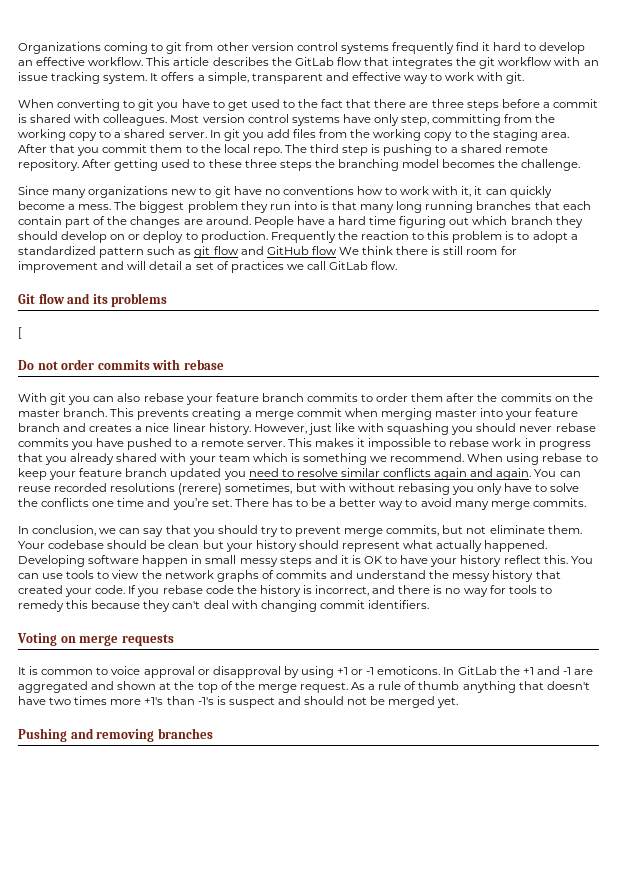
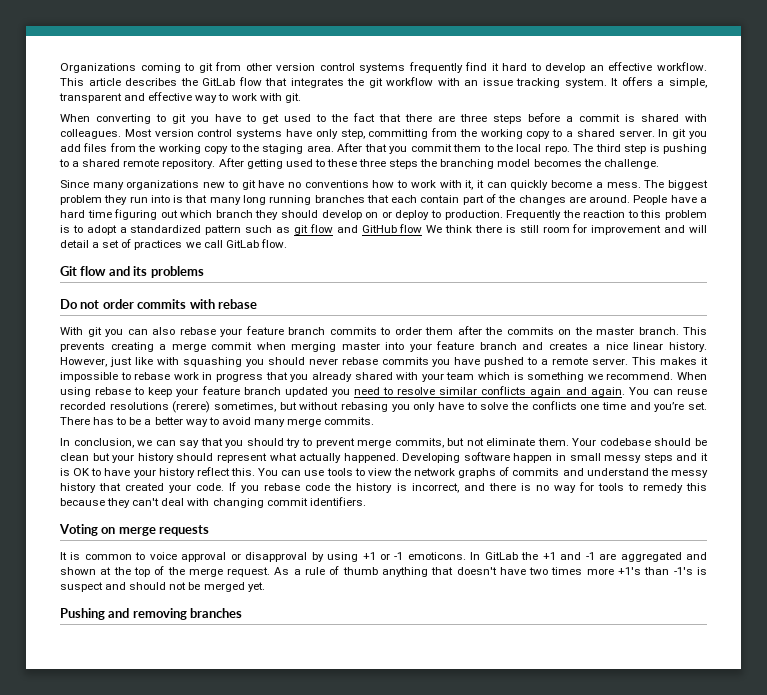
- [
- You can reuse recorded resolutions (rerere) sometimes, but with without rebasing you only have to solve the conflicts one time and you’re set.
+ You can reuse recorded resolutions (rerere) sometimes, but without rebasing you only have to solve the conflicts one time and you’re set.

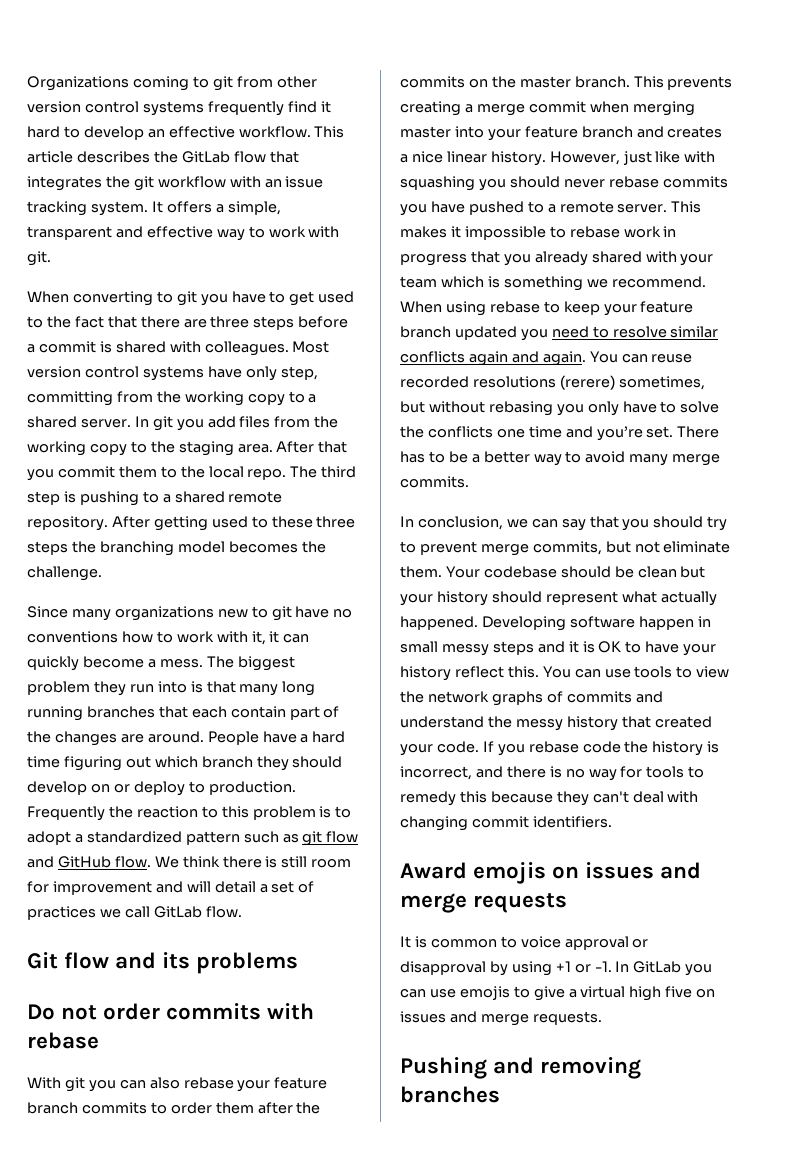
- Frequently the reaction to this problem is to adopt a standardized pattern such as git flow and GitHub flow We think there is still room for improvement and will detail a set of practices we call GitLab flow.
+ Frequently the reaction to this problem is to adopt a standardized pattern such as git flow and GitHub flow. We think there is still room for improvement and will detail a set of practices we call GitLab flow.
- Voting on merge requests
+ Award emojis on issues and merge requests
- It is common to voice approval or disapproval by using +1 or -1 emoticons. In GitLab the +1 and -1 are aggregated and shown at the top of the merge request. As a rule of thumb anything that doesn't have two times more +1's than -1's is suspect and should not be merged yet.
+ It is common to voice approval or disapproval by using +1 or -1. In GitLab you can use emojis to give a virtual high five on issues and merge requests.

